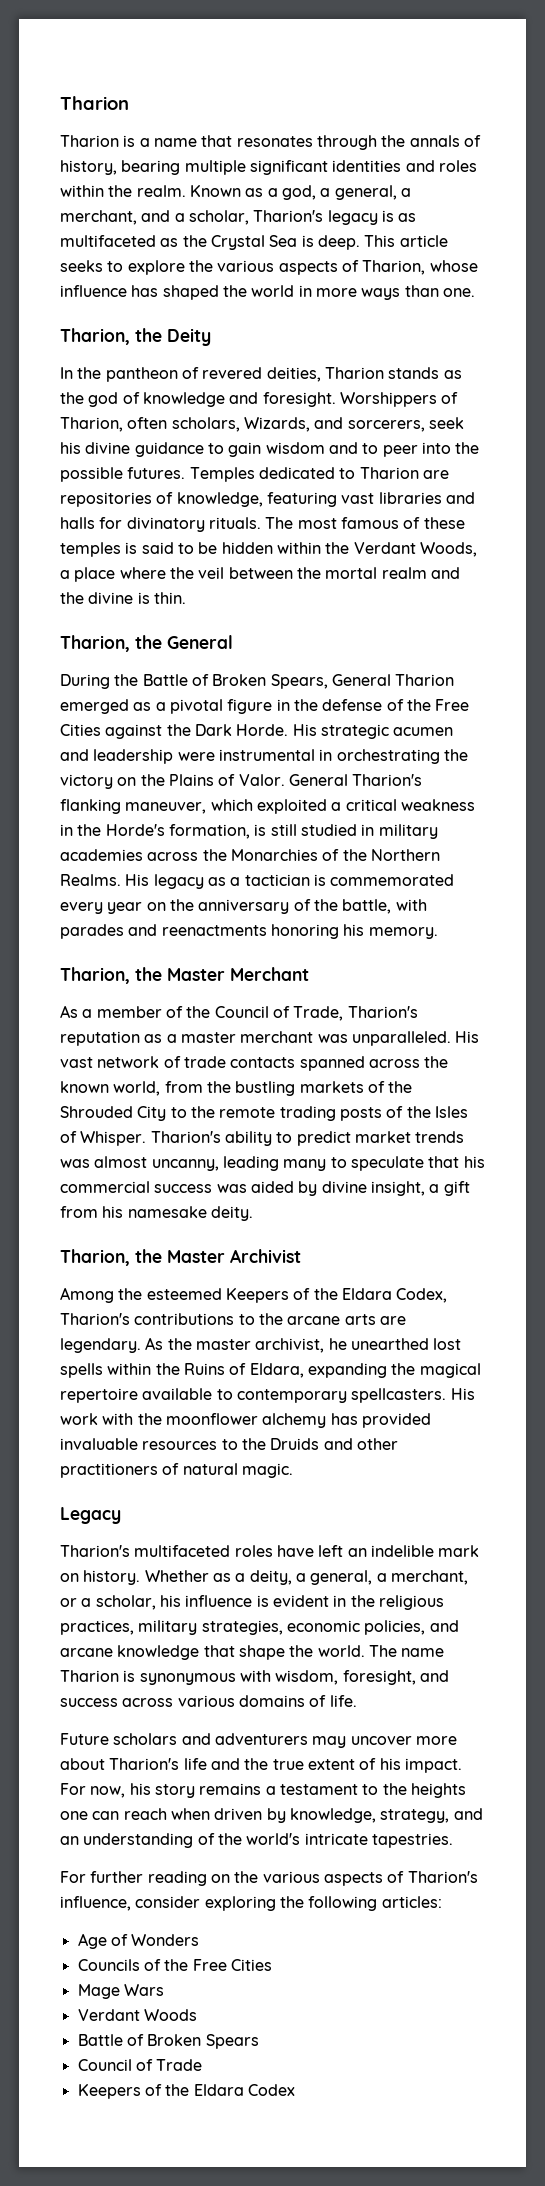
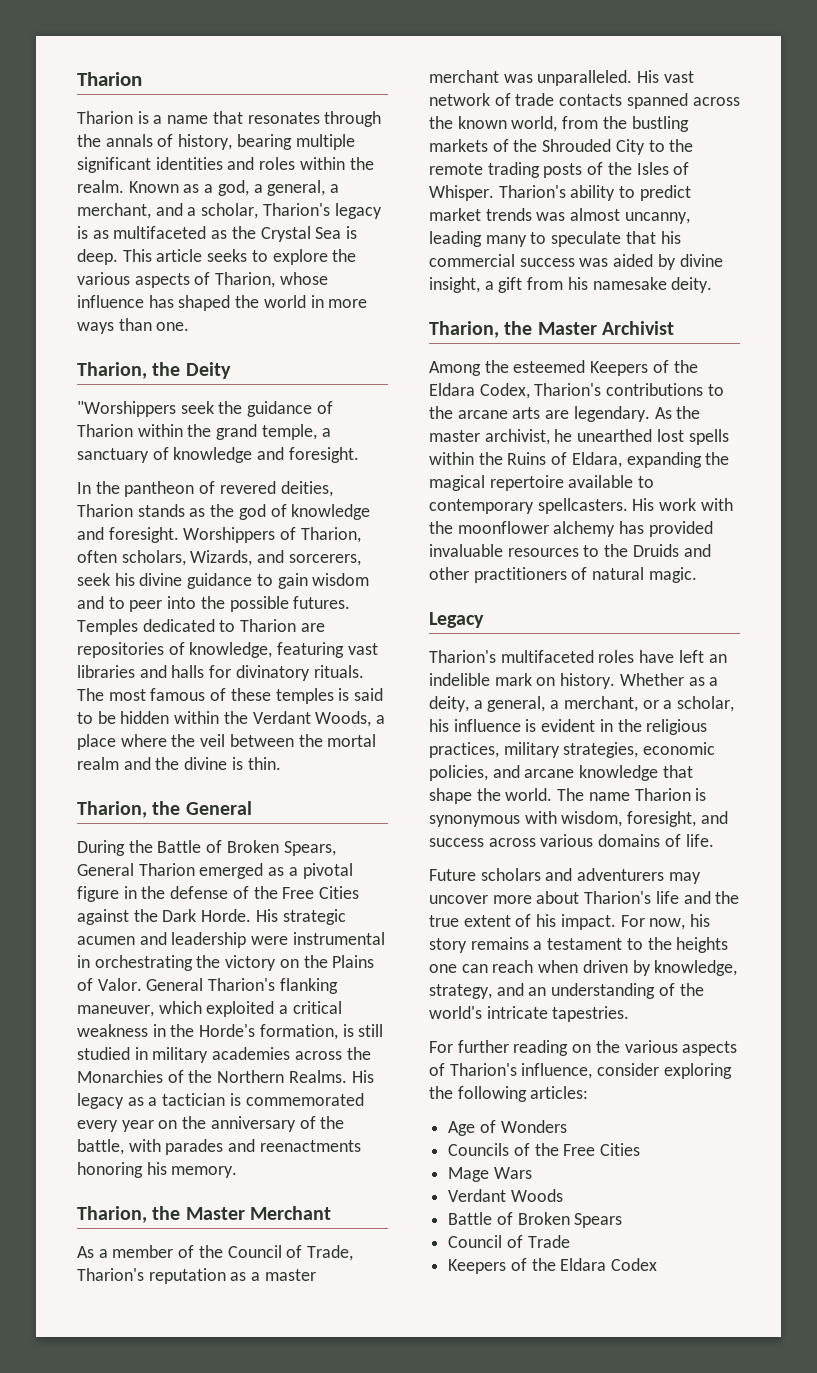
+ "Worshippers seek the guidance of Tharion within the grand temple, a sanctuary of knowledge and foresight.

